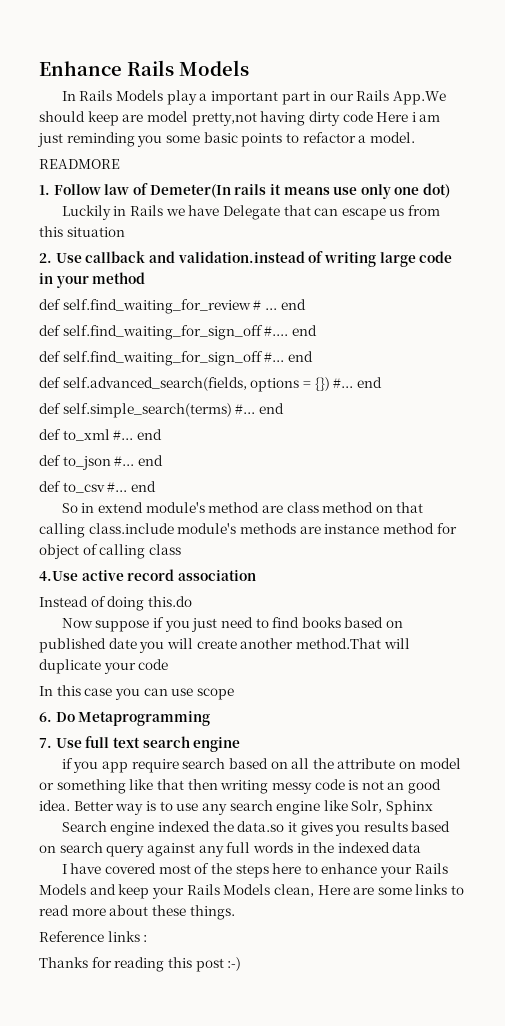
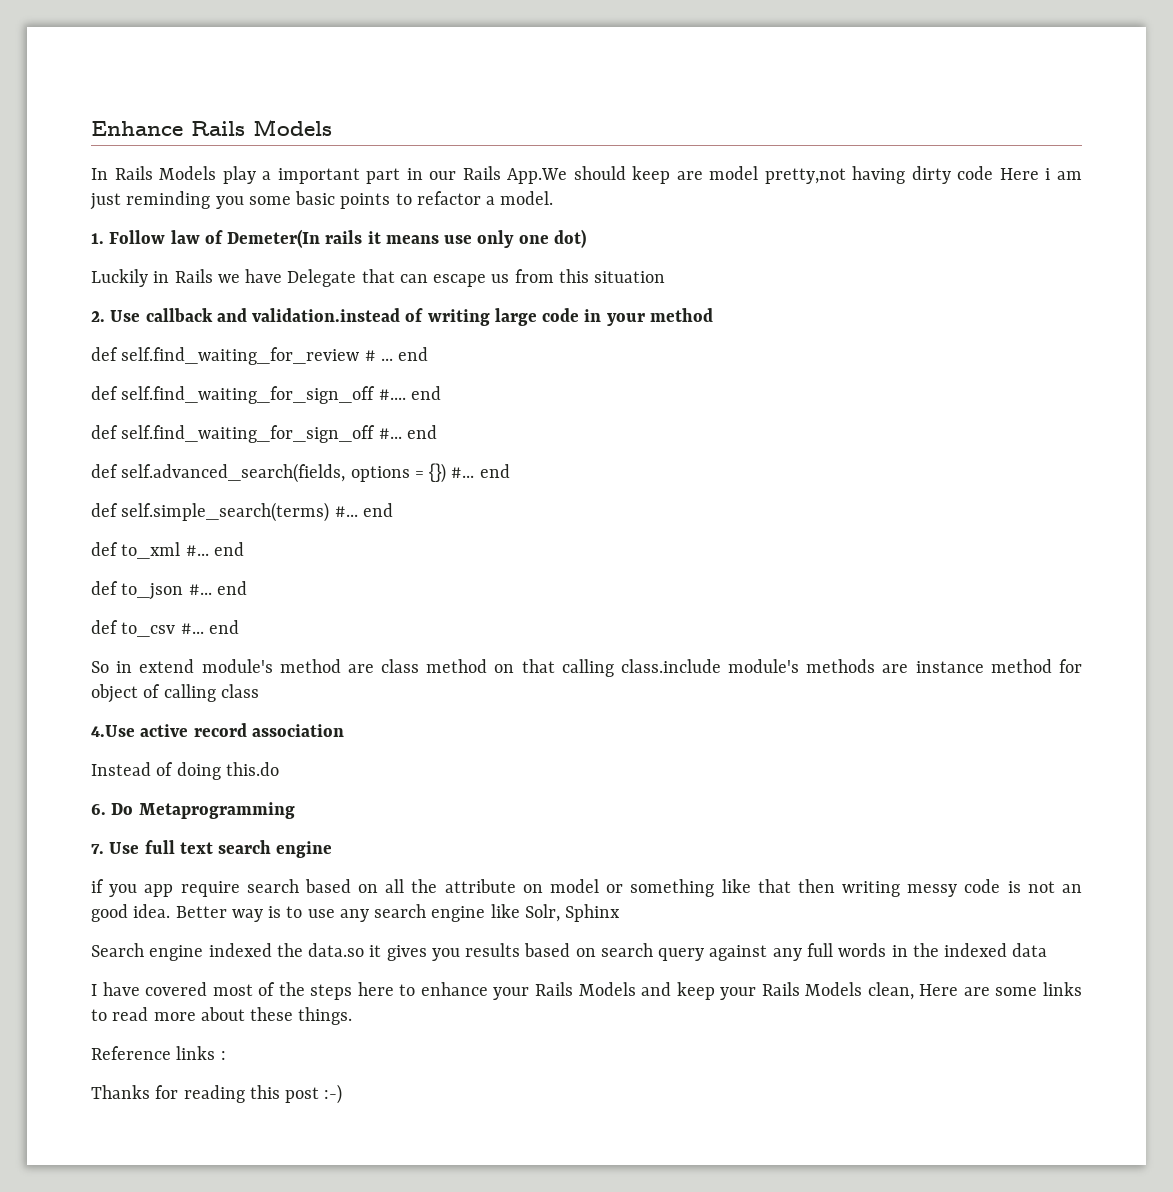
- READMORE
- Now suppose if you just need to find books based on published date you will create another method.That will duplicate your code
- In this case you can use scope

